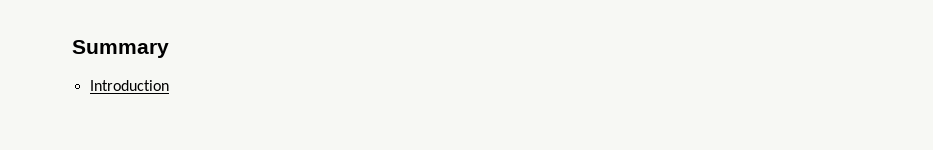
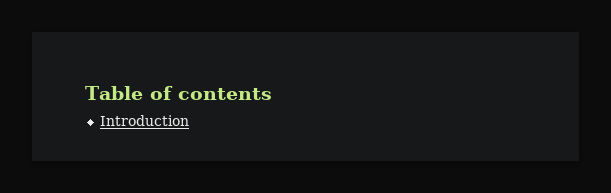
- Summary
+ Table of contents

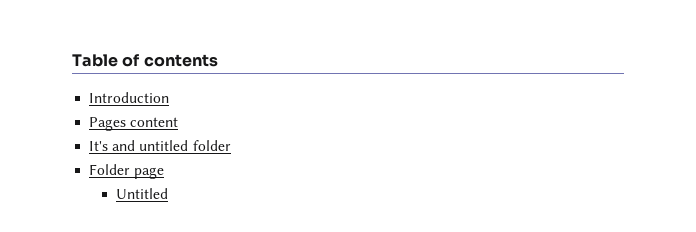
+ Pages content
+ It's and untitled folder
+ Folder page
+ Untitled

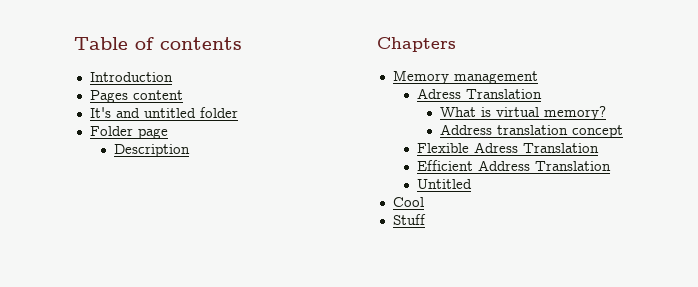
+ Description
+ Chapters
+ Memory management
+ Adress Translation
+ What is virtual memory?
+ Address translation concept
+ Flexible Adress Translation
+ Efficient Address Translation
+ Cool
+ Stuff

